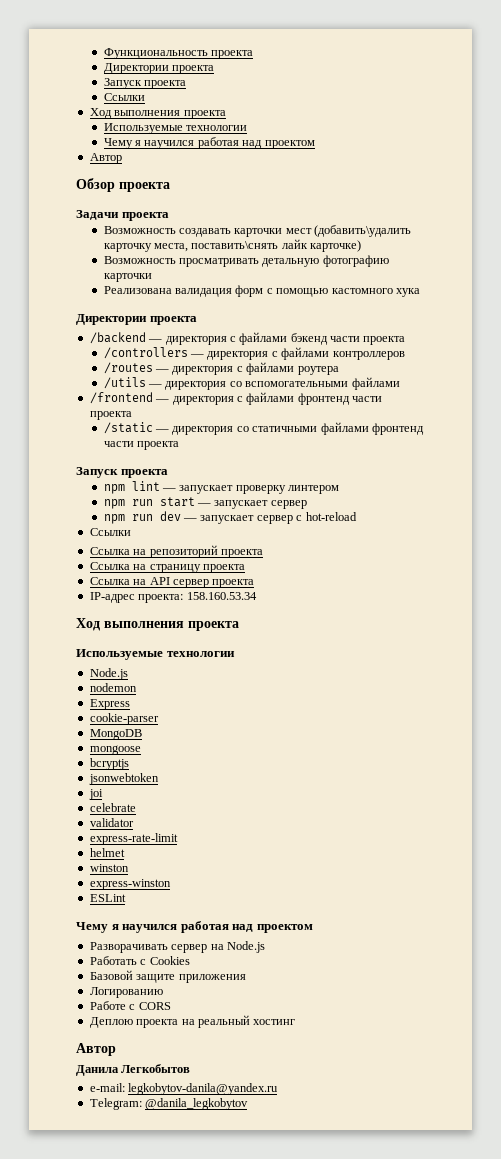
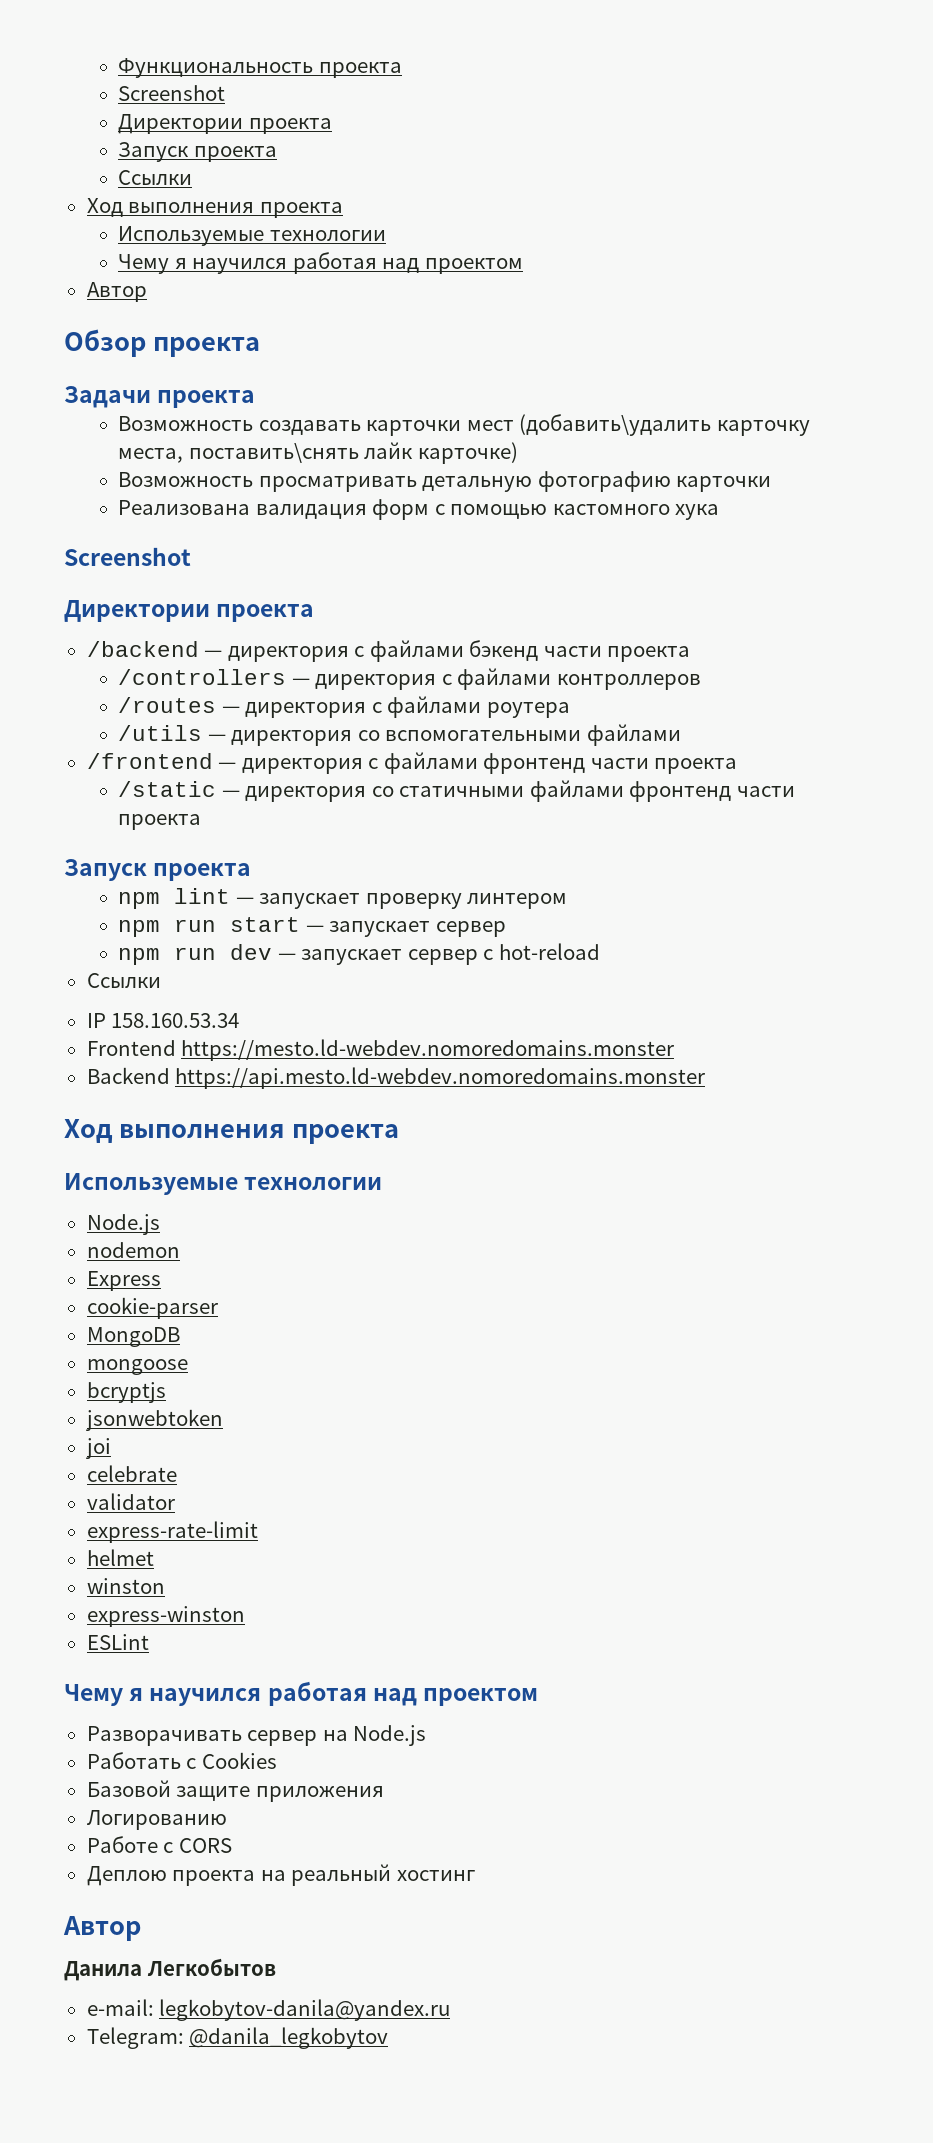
  Функциональность проекта
+ Screenshot
  Реализована валидация форм с помощью кастомного хука
+ Screenshot
- Ссылка на репозиторий проекта
- Ссылка на страницу проекта
- Ссылка на API сервер проекта
- IP-адрес проекта: 158.160.53.34
+ IP 158.160.53.34
+ Frontend https://mesto.ld-webdev.nomoredomains.monster
+ Backend https://api.mesto.ld-webdev.nomoredomains.monster

